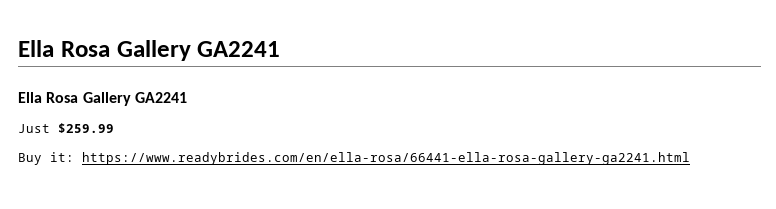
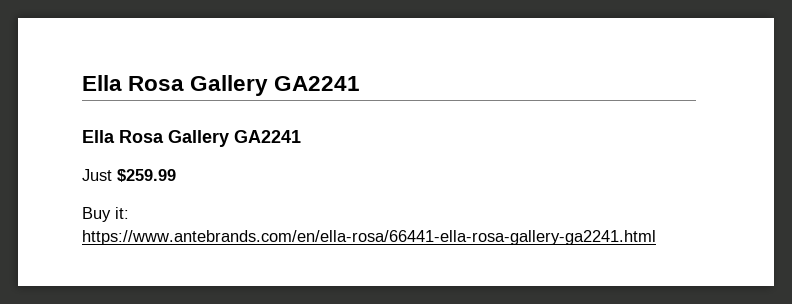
- Buy it: https://www.readybrides.com/en/ella-rosa/66441-ella-rosa-gallery-ga2241.html
+ Buy it: https://www.antebrands.com/en/ella-rosa/66441-ella-rosa-gallery-ga2241.html

